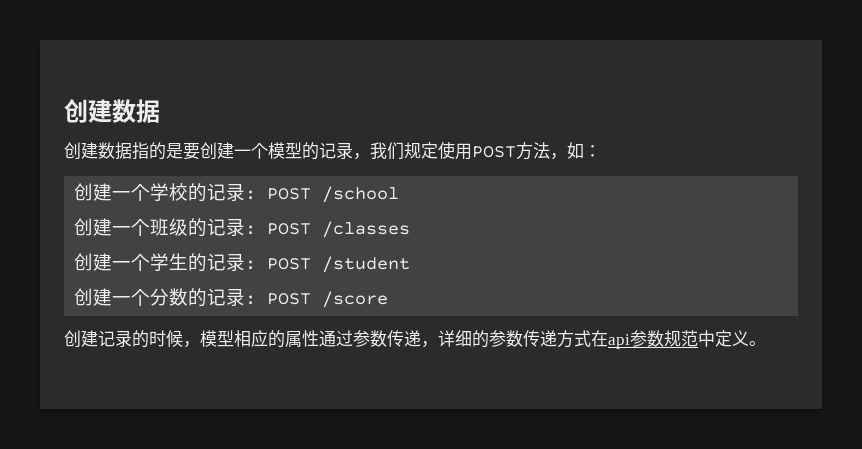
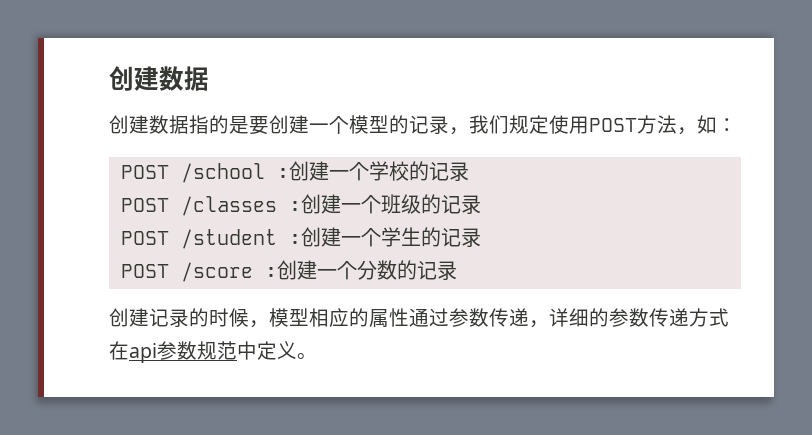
- 创建一个学校的记录: POST /school
- 创建一个班级的记录: POST /classes
- 创建一个学生的记录: POST /student
- 创建一个分数的记录: POST /score
+ POST /school :创建一个学校的记录
+ POST /classes :创建一个班级的记录
+ POST /student :创建一个学生的记录
+ POST /score :创建一个分数的记录

